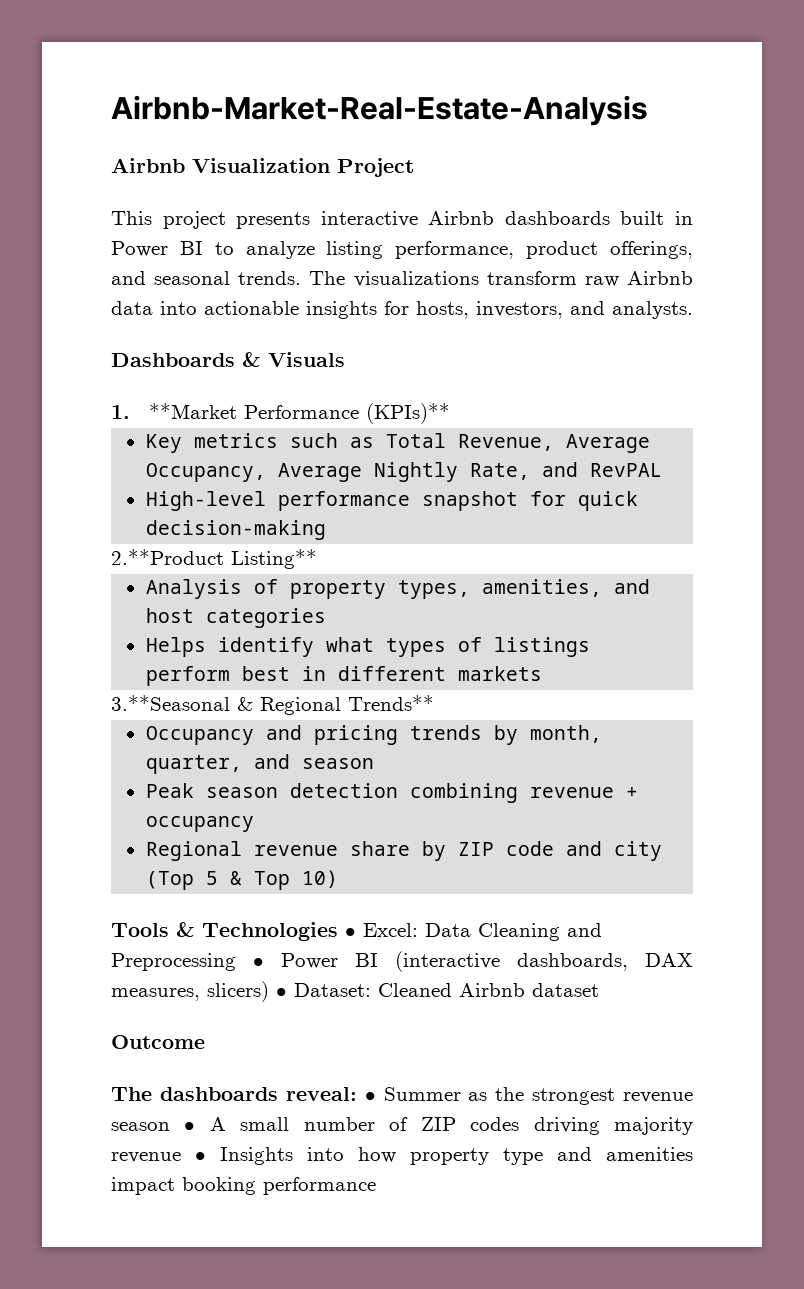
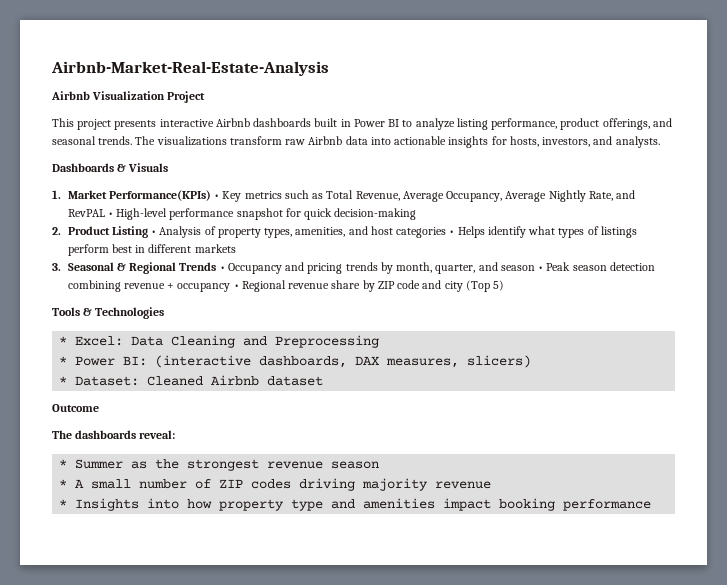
- 1. **Market Performance (KPIs)**
- Key metrics such as Total Revenue, Average Occupancy, Average Nightly Rate, and RevPAL
- High-level performance snapshot for quick decision-making
+ 1. Market Performance(KPIs) • Key metrics such as Total Revenue, Average Occupancy, Average Nightly Rate, and RevPAL • High-level performance snapshot for quick decision-making
- 2.**Product Listing**
- Analysis of property types, amenities, and host categories
- Helps identify what types of listings perform best in different markets
+ 2. Product Listing • Analysis of property types, amenities, and host categories • Helps identify what types of listings perform best in different markets
- 3.**Seasonal & Regional Trends**
- Occupancy and pricing trends by month, quarter, and season
- Peak season detection combining revenue + occupancy
- Regional revenue share by ZIP code and city (Top 5 & Top 10)
+ 3. Seasonal & Regional Trends • Occupancy and pricing trends by month, quarter, and season • Peak season detection combining revenue + occupancy • Regional revenue share by ZIP code and city (Top 5)
- Tools & Technologies • Excel: Data Cleaning and Preprocessing • Power BI (interactive dashboards, DAX measures, slicers) • Dataset: Cleaned Airbnb dataset
+ Tools & Technologies
+ * Excel: Data Cleaning and Preprocessing
+ * Power BI: (interactive dashboards, DAX measures, slicers)
+ * Dataset: Cleaned Airbnb dataset
- The dashboards reveal: • Summer as the strongest revenue season • A small number of ZIP codes driving majority revenue • Insights into how property type and amenities impact booking performance
+ The dashboards reveal:
+ * Summer as the strongest revenue season
+ * A small number of ZIP codes driving majority revenue
+ * Insights into how property type and amenities impact booking performance

